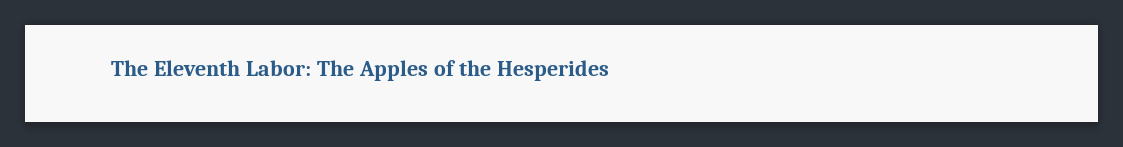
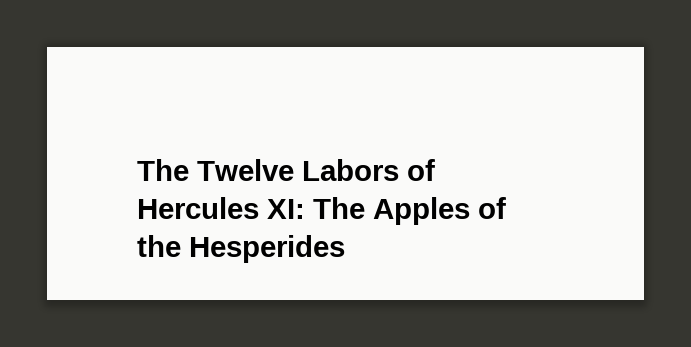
- The Eleventh Labor: The Apples of the Hesperides
+ The Twelve Labors of Hercules XI: The Apples of the Hesperides

